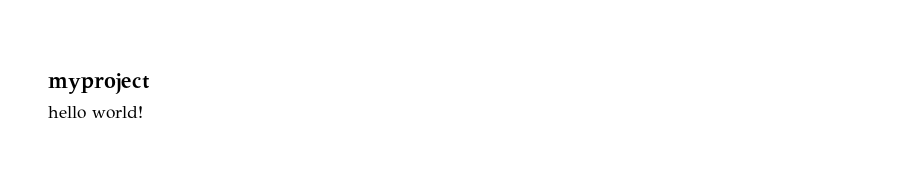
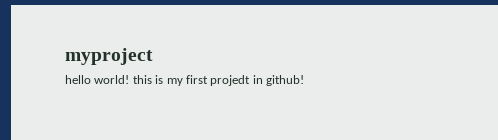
- hello world!
+ hello world! this is my first projedt in github!

